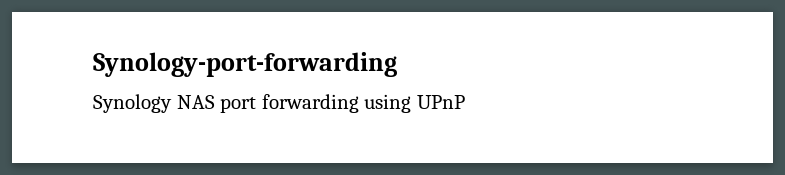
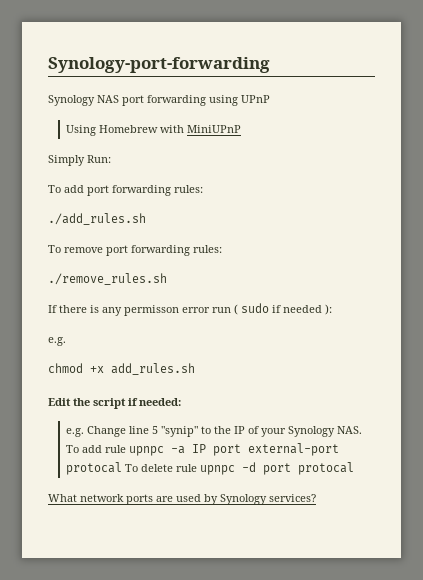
+ Using Homebrew with MiniUPnP
+ Simply Run:
+ To add port forwarding rules:
+ ./add_rules.sh
+ To remove port forwarding rules:
+ ./remove_rules.sh
+ If there is any permisson error run ( sudo if needed ):
+ e.g.
+ chmod +x add_rules.sh
+ Edit the script if needed:
+ e.g. Change line 5 "synip" to the IP of your Synology NAS. To add rule upnpc -a IP port external-port protocal To delete rule upnpc -d port protocal
+ What network ports are used by Synology services?

